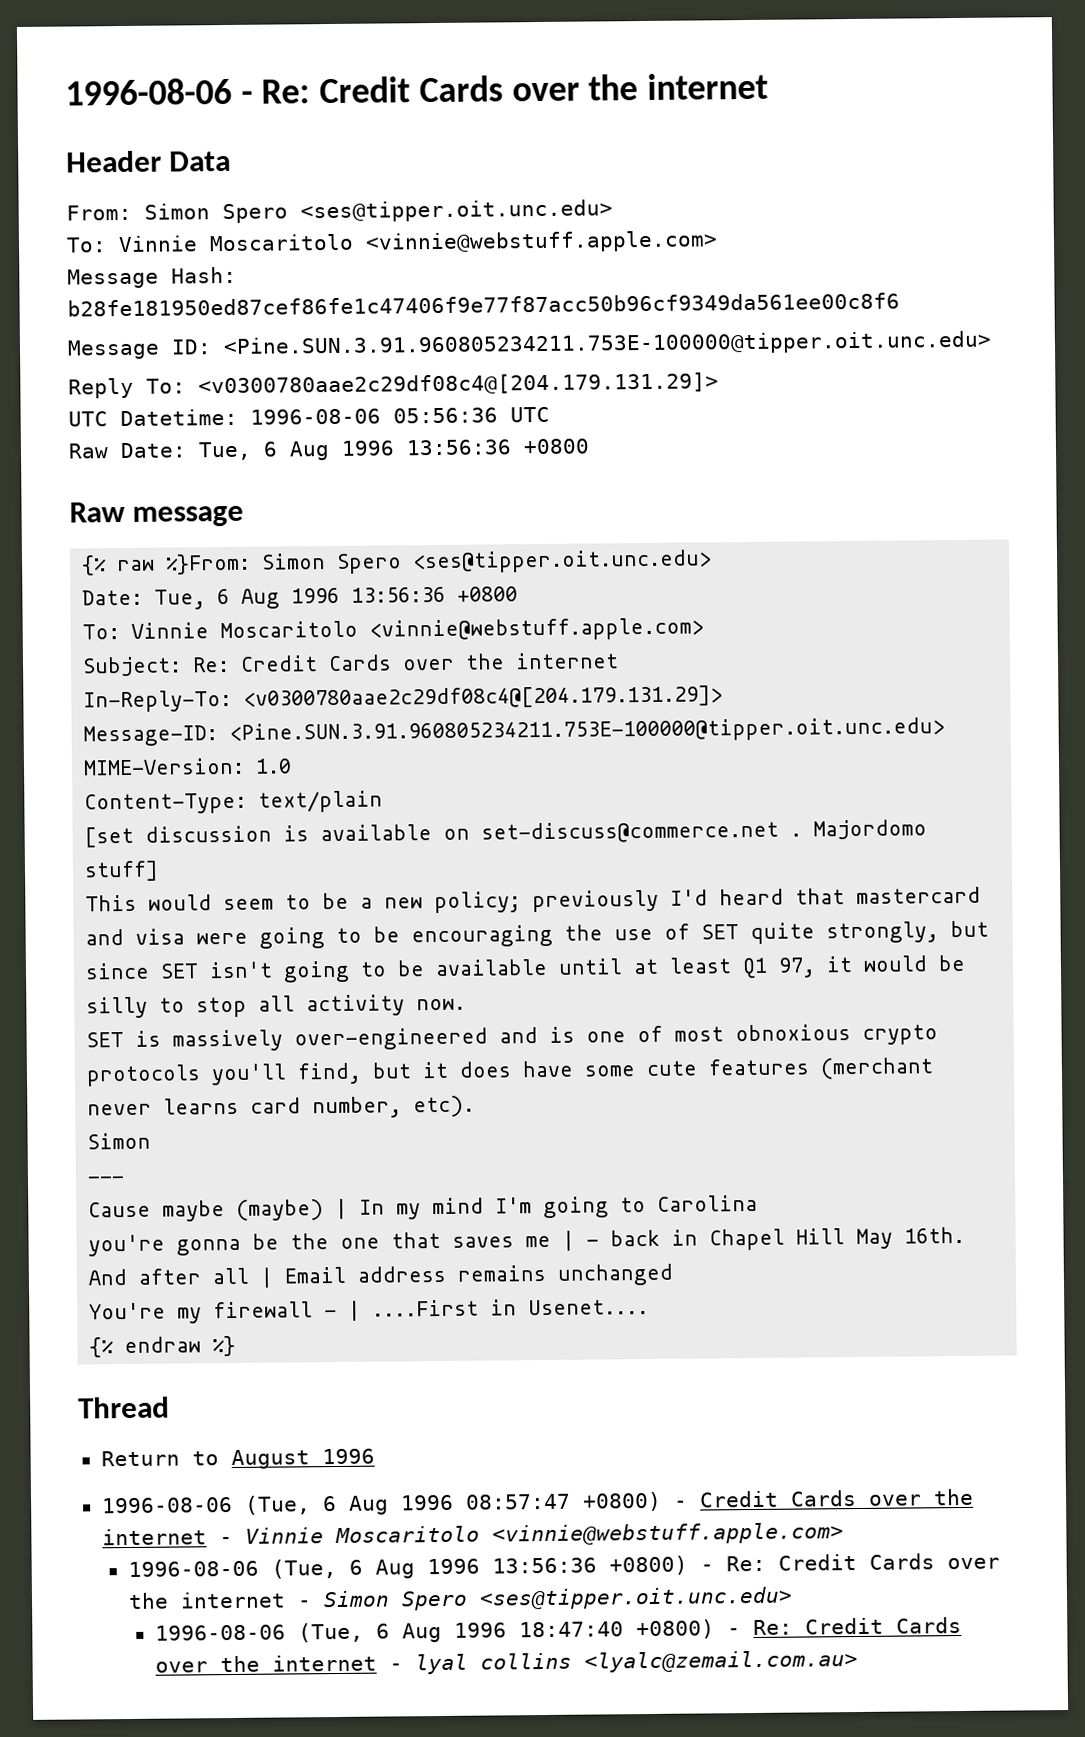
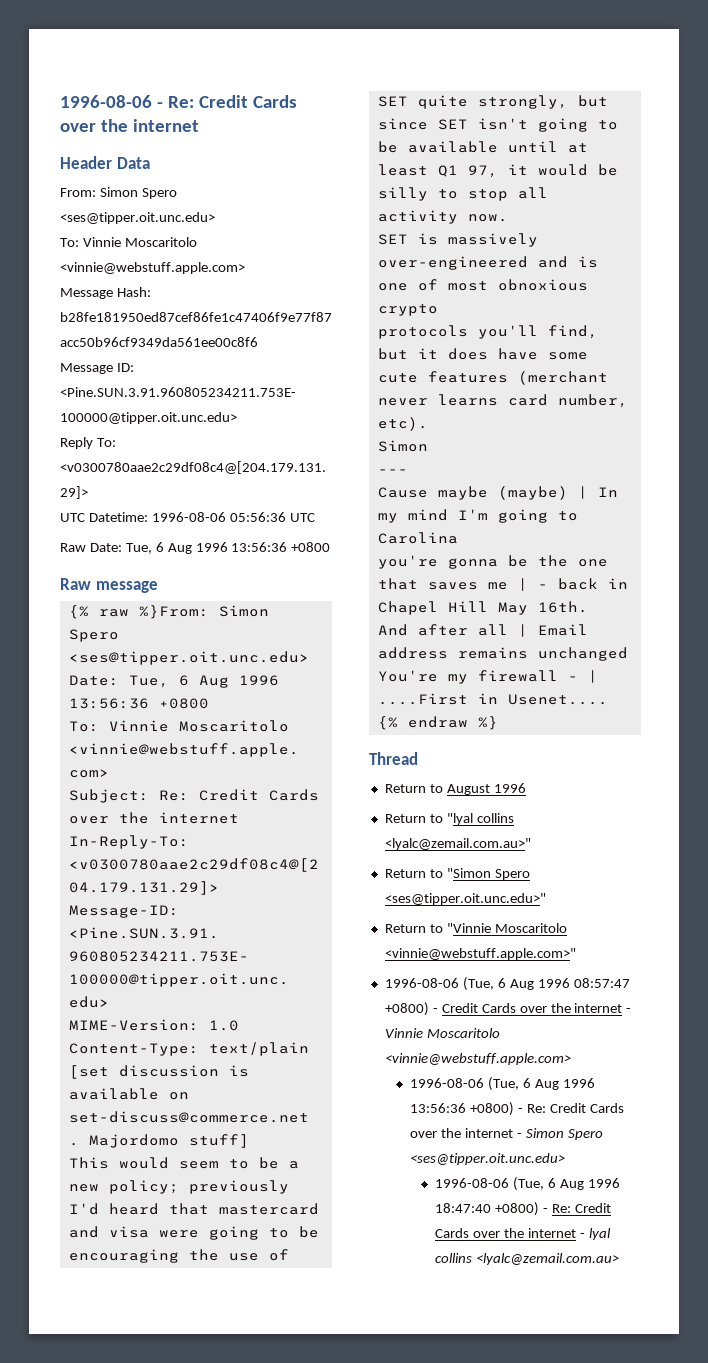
+ Return to "lyal collins <lyalc@zemail.com.au>"
+ Return to "Simon Spero <ses@tipper.oit.unc.edu>"
+ Return to "Vinnie Moscaritolo <vinnie@webstuff.apple.com>"

